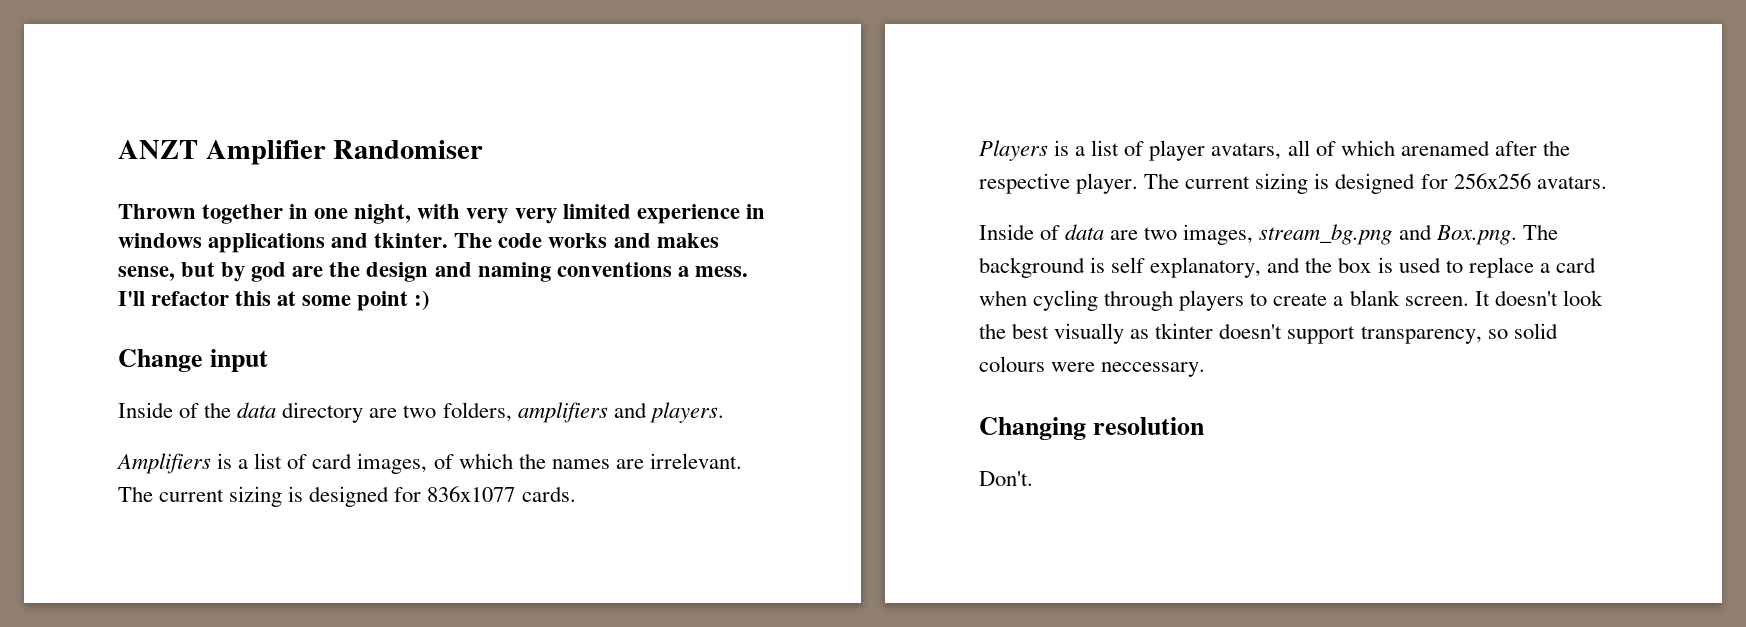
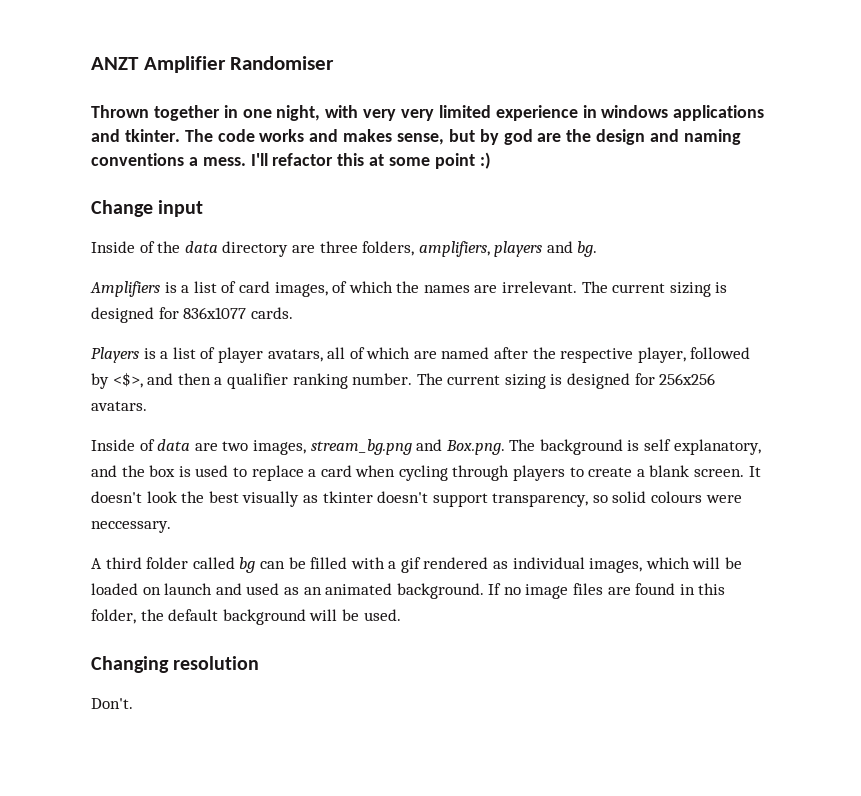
- Inside of the data directory are two folders, amplifiers and players.
+ Inside of the data directory are three folders, amplifiers, players and bg.
- Players is a list of player avatars, all of which arenamed after the respective player.
+ Players is a list of player avatars, all of which are named after the respective player, followed by <$>, and then a qualifier ranking number.
+ A third folder called bg can be filled with a gif rendered as individual images, which will be loaded on launch and used as an animated background. If no image files are found in this folder, the default background will be used.

